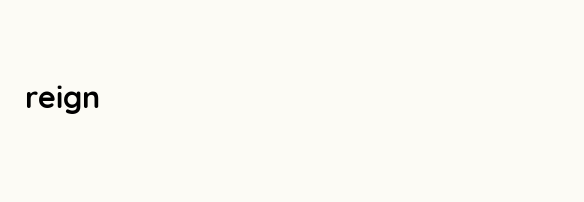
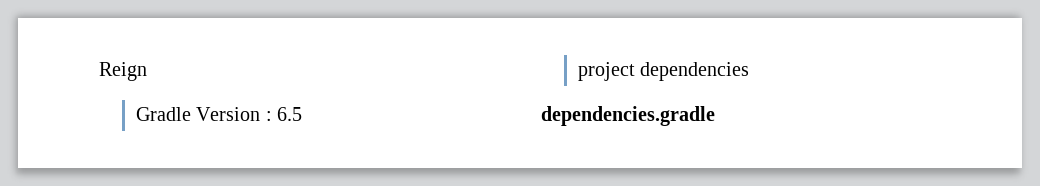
- reign
+ Reign
+ Gradle Version : 6.5
+ project dependencies
+ dependencies.gradle

